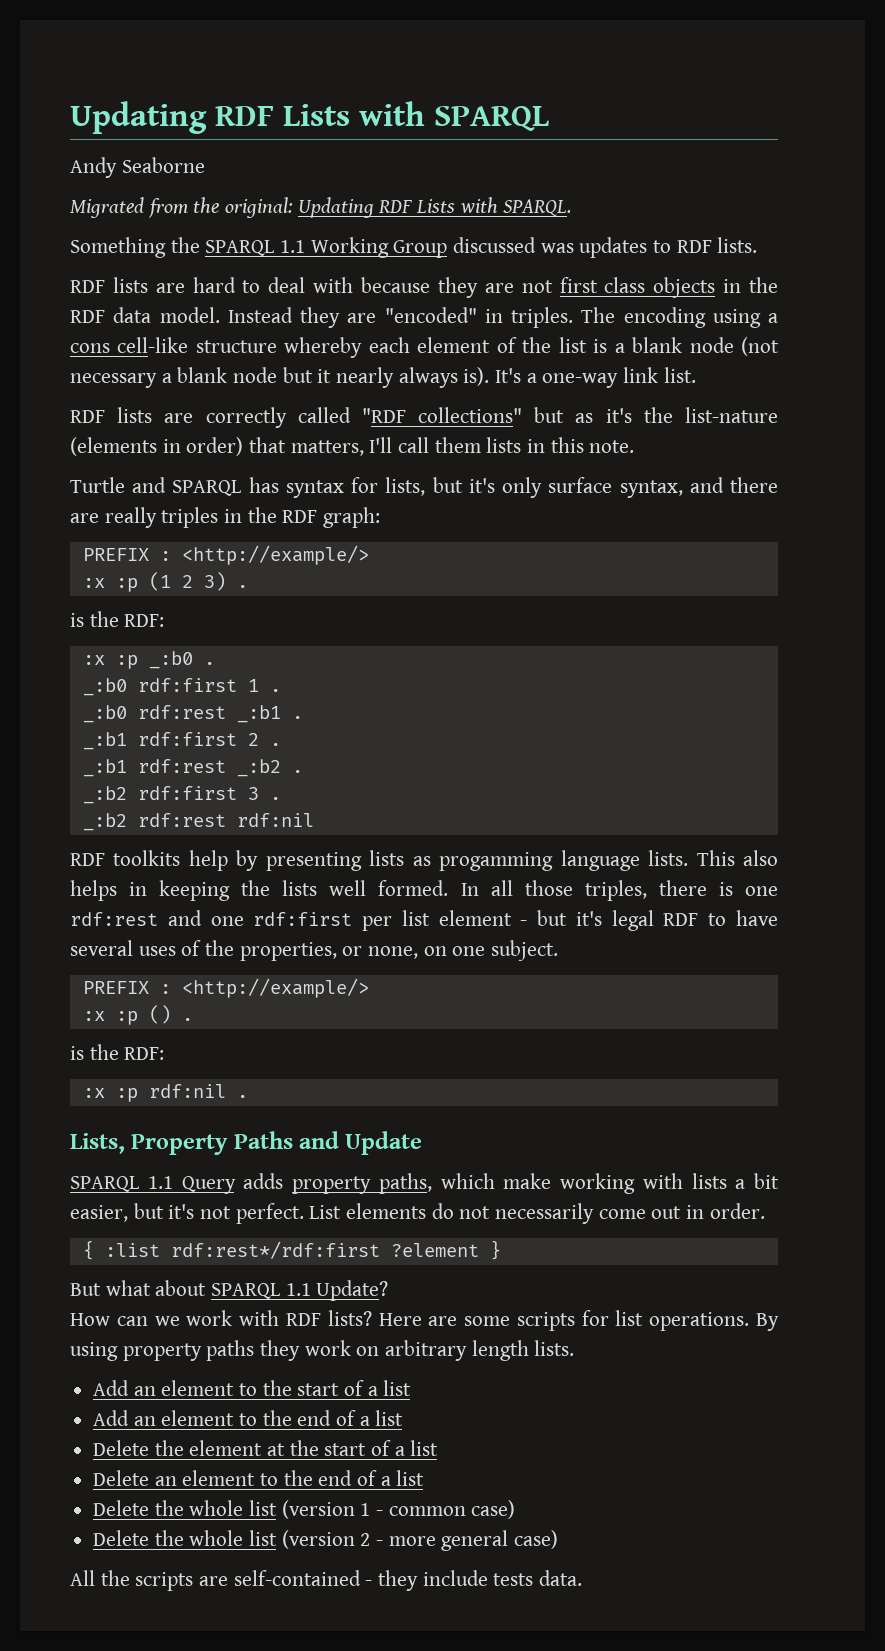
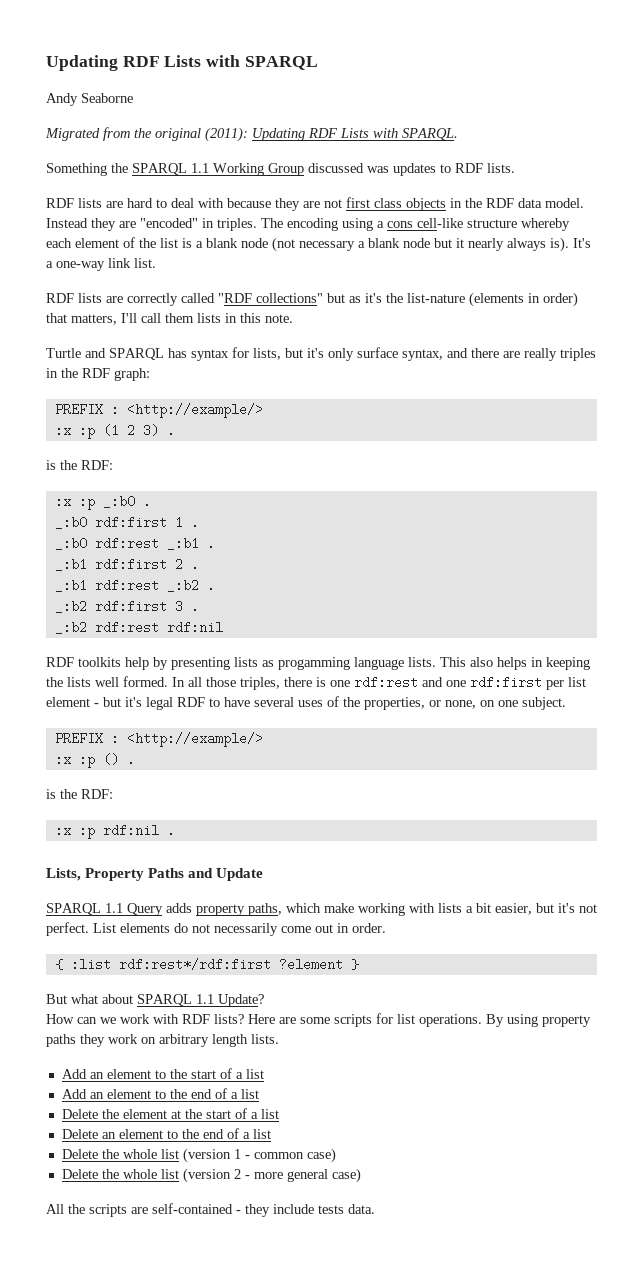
- Migrated from the original: Updating RDF Lists with SPARQL.
+ Migrated from the original (2011): Updating RDF Lists with SPARQL.

